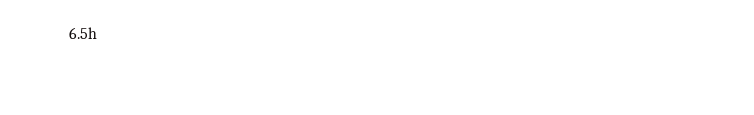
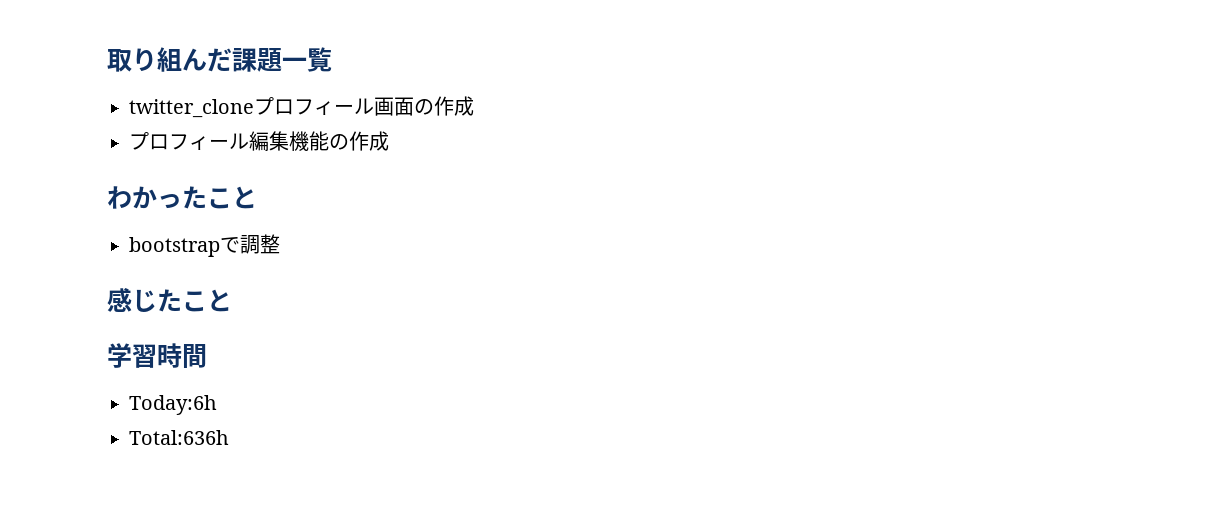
- 6.5h
+ 取り組んだ課題一覧
+ twitter_cloneプロフィール画面の作成
+ プロフィール編集機能の作成
+ わかったこと
+ bootstrapで調整
+ 感じたこと
+ 学習時間
+ Today:6h
+ Total:636h

